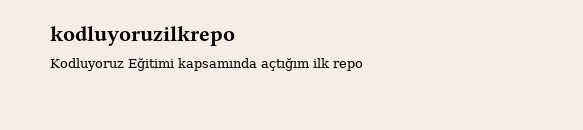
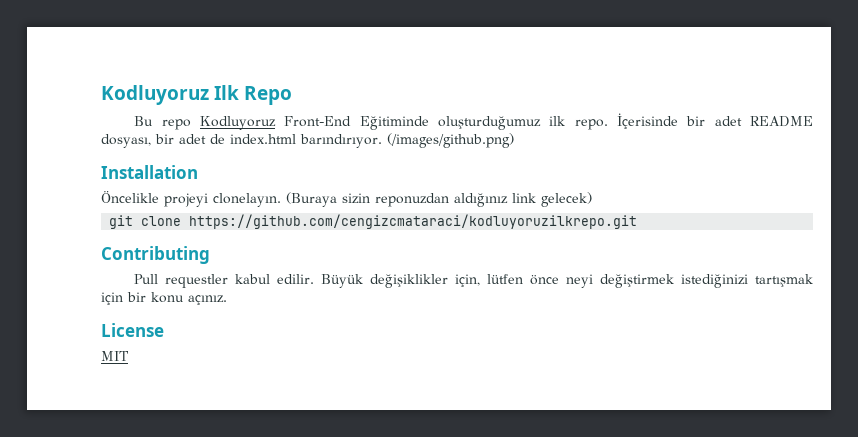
- kodluyoruzilkrepo
- Kodluyoruz Eğitimi kapsamında açtığım ilk repo
+ Kodluyoruz Ilk Repo
+ Bu repo Kodluyoruz Front-End Eğitiminde oluşturduğumuz ilk repo. İçerisinde bir adet README dosyası, bir adet de index.html barındırıyor. (/images/github.png)
+ Installation
+ Öncelikle projeyi clonelayın. (Buraya sizin reponuzdan aldığınız link gelecek)
+ git clone https://github.com/cengizcmataraci/kodluyoruzilkrepo.git
+ Contributing
+ Pull requestler kabul edilir. Büyük değişiklikler için, lütfen önce neyi değiştirmek istediğinizi tartışmak için bir konu açınız.
+ License
+ MIT

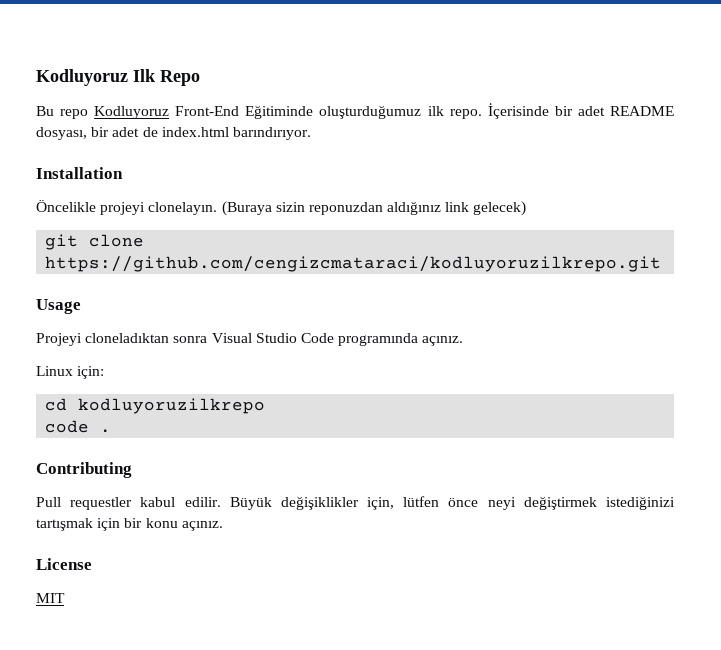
- (/images/github.png)
+ Usage
+ Projeyi cloneladıktan sonra Visual Studio Code programında açınız.
+ Linux için:
+ cd kodluyoruzilkrepo
+ code .

